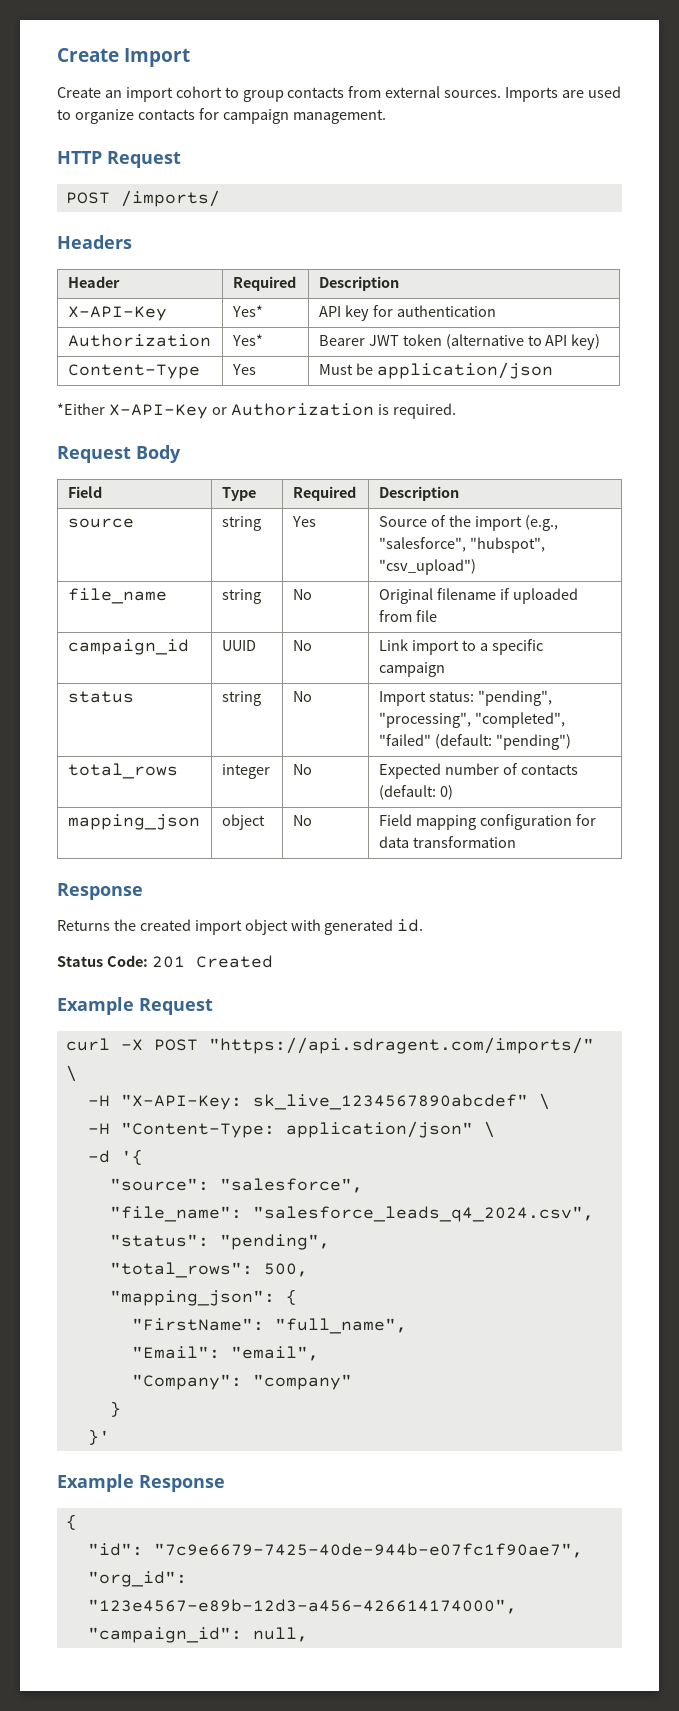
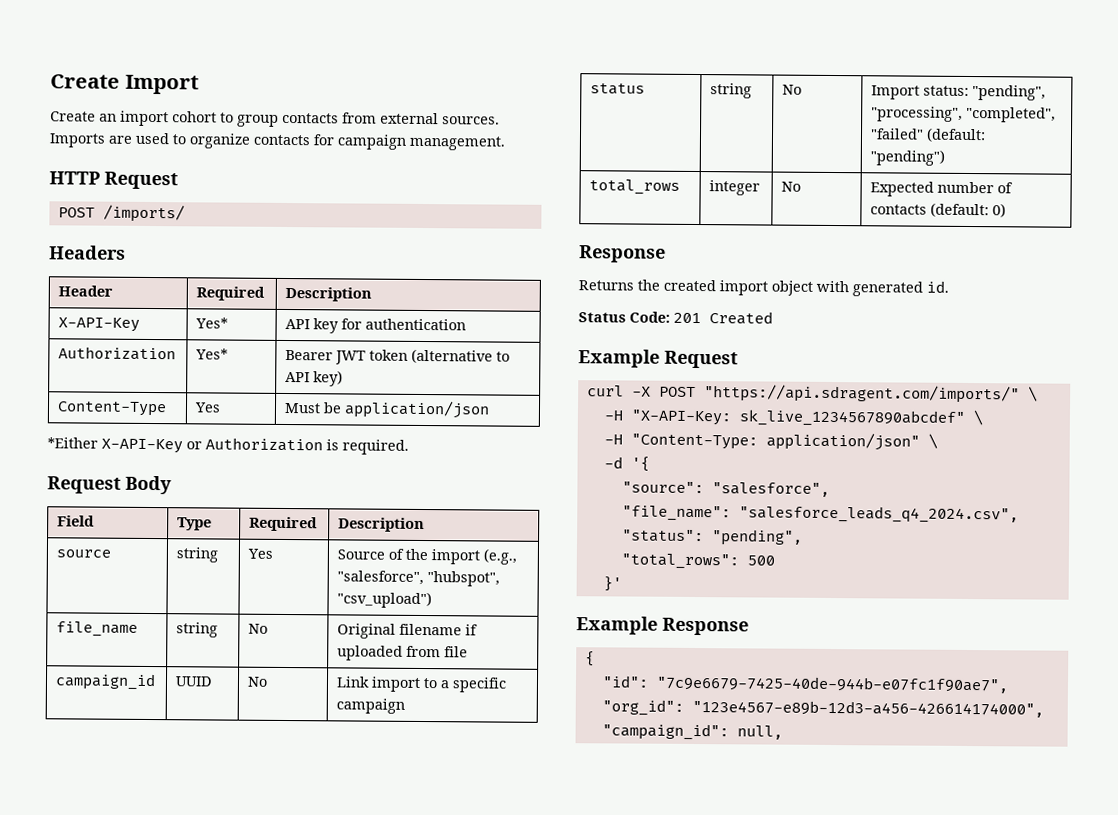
- mapping_json | object | No | Field mapping configuration for data transformation
- "total_rows": 500,
- "mapping_json": {
- "FirstName": "full_name",
- "Email": "email",
- "Company": "company"
- }
+ "total_rows": 500

